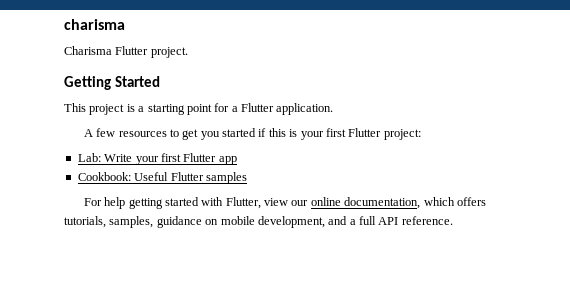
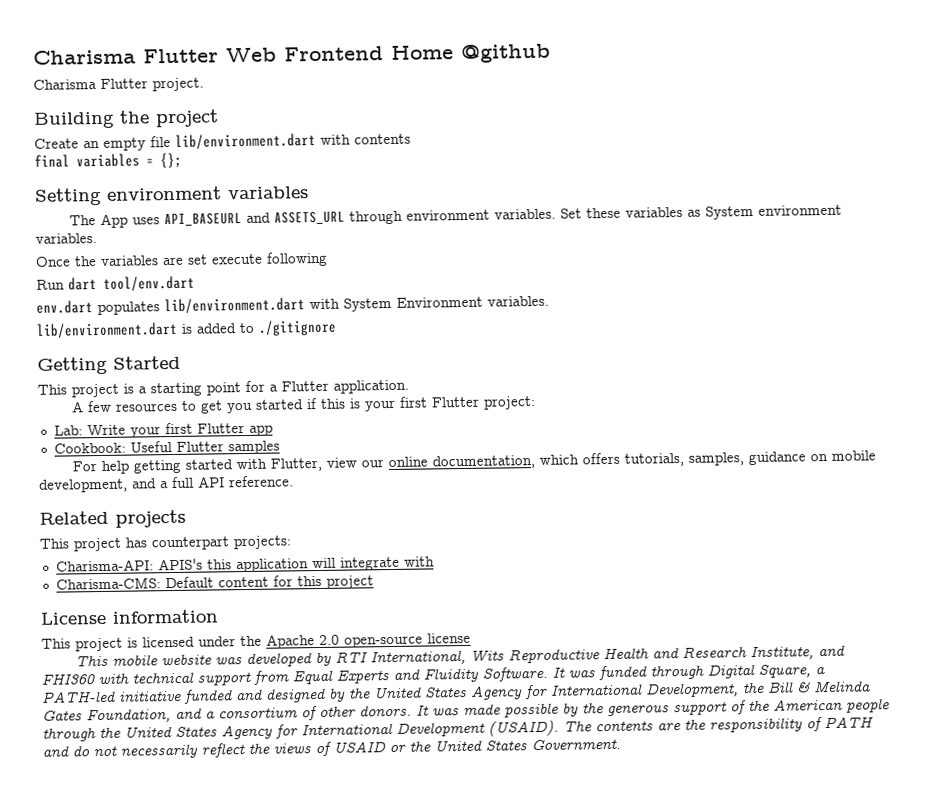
- charisma
+ Charisma Flutter Web Frontend Home @github
  Charisma Flutter project.
+ Building the project
+ Create an empty file lib/environment.dart with contents
+ final variables = {};
+ Setting environment variables
+ The App uses API_BASEURL and ASSETS_URL through environment variables. Set these variables as System environment variables.
+ Once the variables are set execute following
+ Run dart tool/env.dart
+ env.dart populates lib/environment.dart with System Environment variables.
+ lib/environment.dart is added to ./gitignore
+ Related projects
+ This project has counterpart projects:
+ Charisma-API: APIS's this application will integrate with
+ Charisma-CMS: Default content for this project
+ License information
+ This project is licensed under the Apache 2.0 open-source license
+ This mobile website was developed by RTI International, Wits Reproductive Health and Research Institute, and FHI360 with technical support from Equal Experts and Fluidity Software. It was funded through Digital Square, a PATH-led initiative funded and designed by the United States Agency for International Development, the Bill & Melinda Gates Foundation, and a consortium of other donors. It was made possible by the generous support of the American people through the United States Agency for International Development (USAID). The contents are the responsibility of PATH and do not necessarily reflect the views of USAID or the United States Government.

